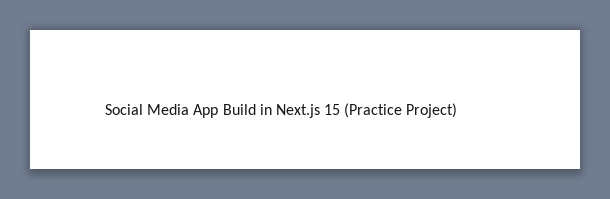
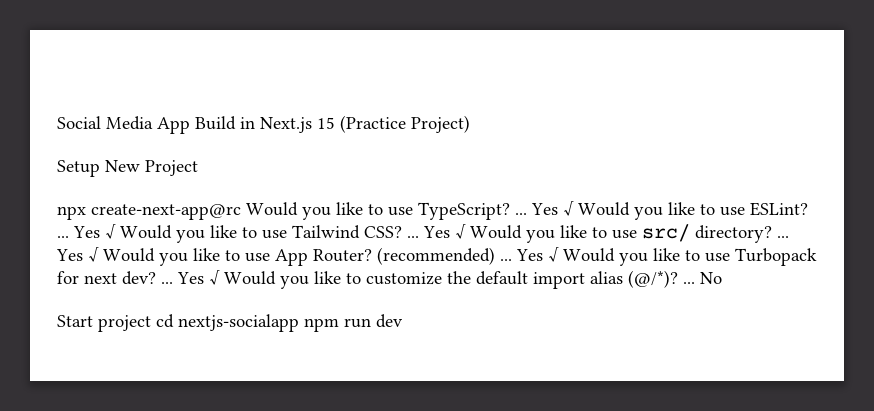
+ Setup New Project
+ npx create-next-app@rc Would you like to use TypeScript? ... Yes √ Would you like to use ESLint? ... Yes √ Would you like to use Tailwind CSS? ... Yes √ Would you like to use src/ directory? ... Yes √ Would you like to use App Router? (recommended) ... Yes √ Would you like to use Turbopack for next dev? ... Yes √ Would you like to customize the default import alias (@/*)? ... No
+ Start project cd nextjs-socialapp npm run dev

